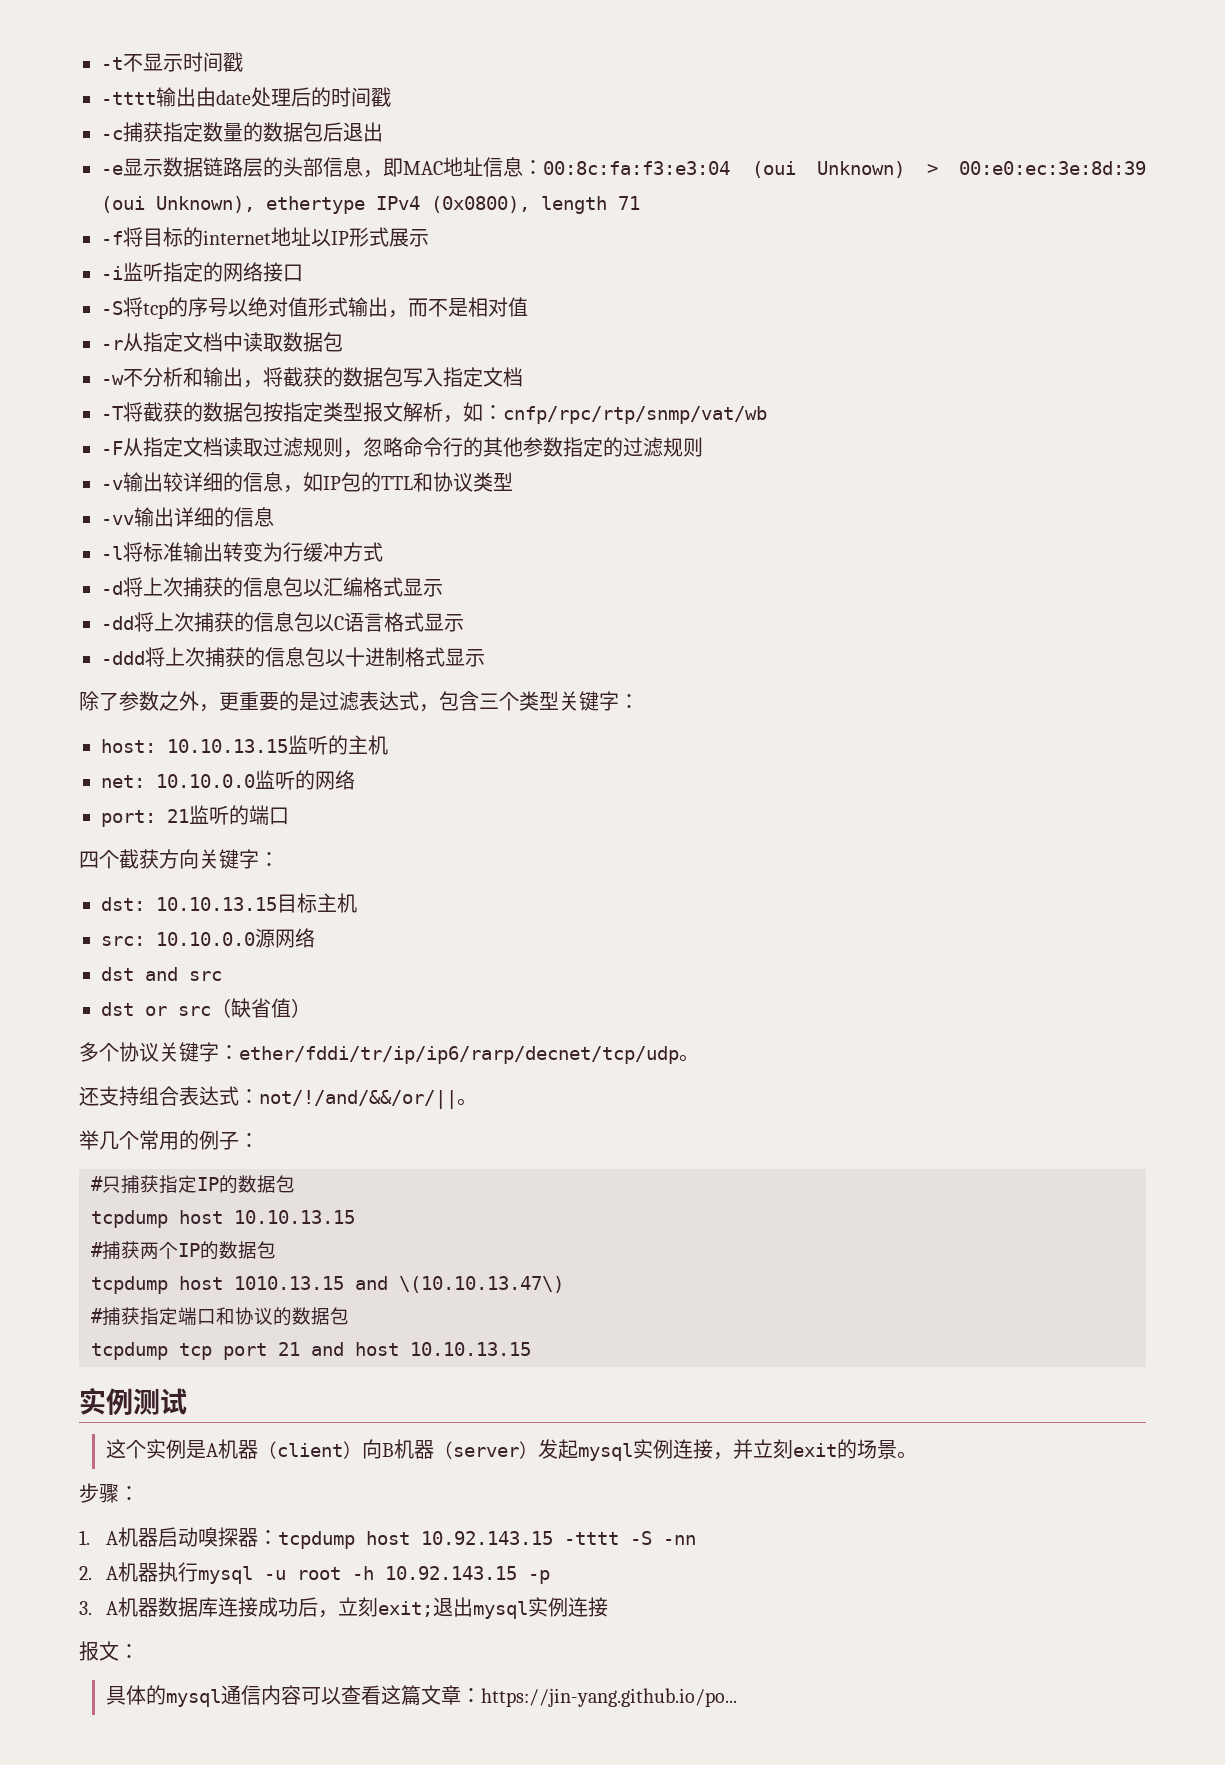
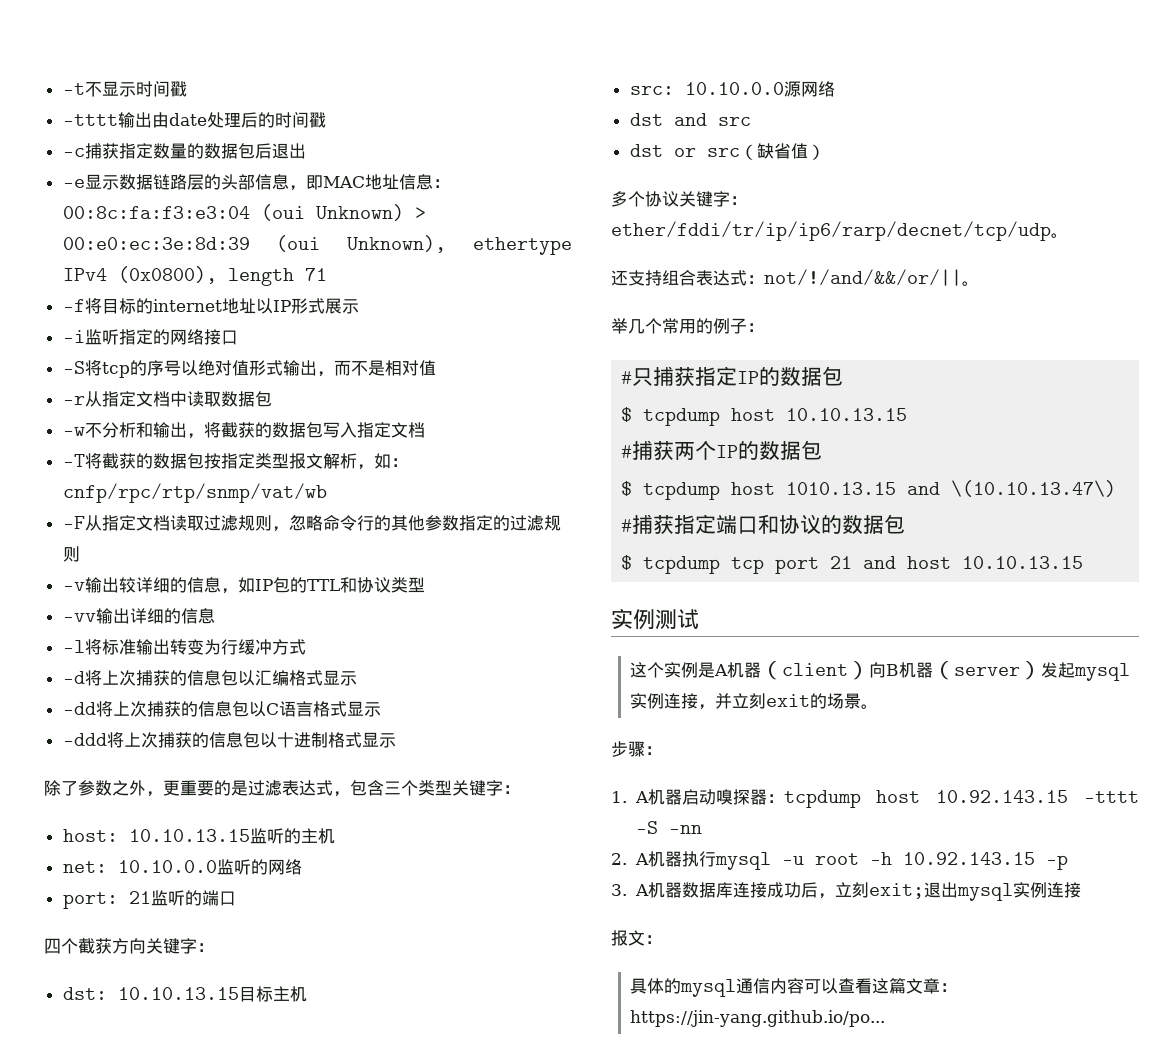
- tcpdump host 10.10.13.15
+ $ tcpdump host 10.10.13.15
- tcpdump host 1010.13.15 and \(10.10.13.47\)
+ $ tcpdump host 1010.13.15 and \(10.10.13.47\)
- tcpdump tcp port 21 and host 10.10.13.15
+ $ tcpdump tcp port 21 and host 10.10.13.15

